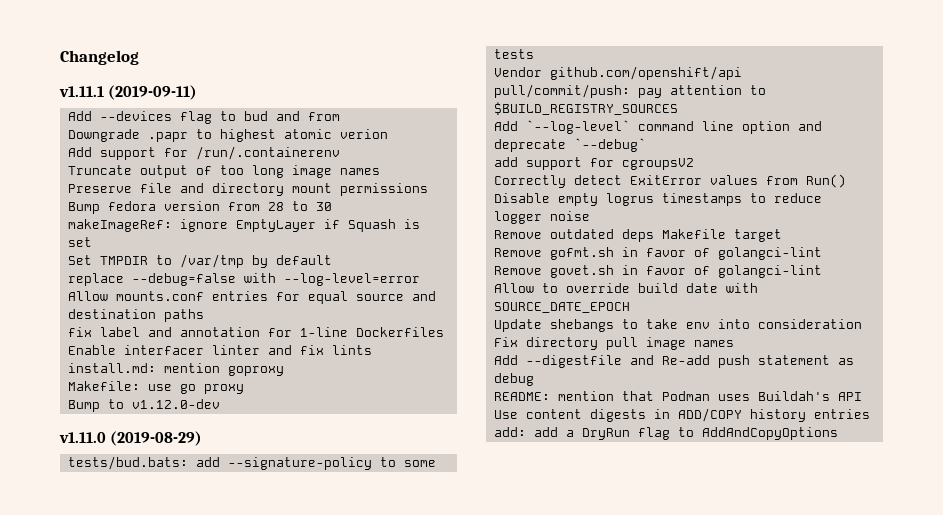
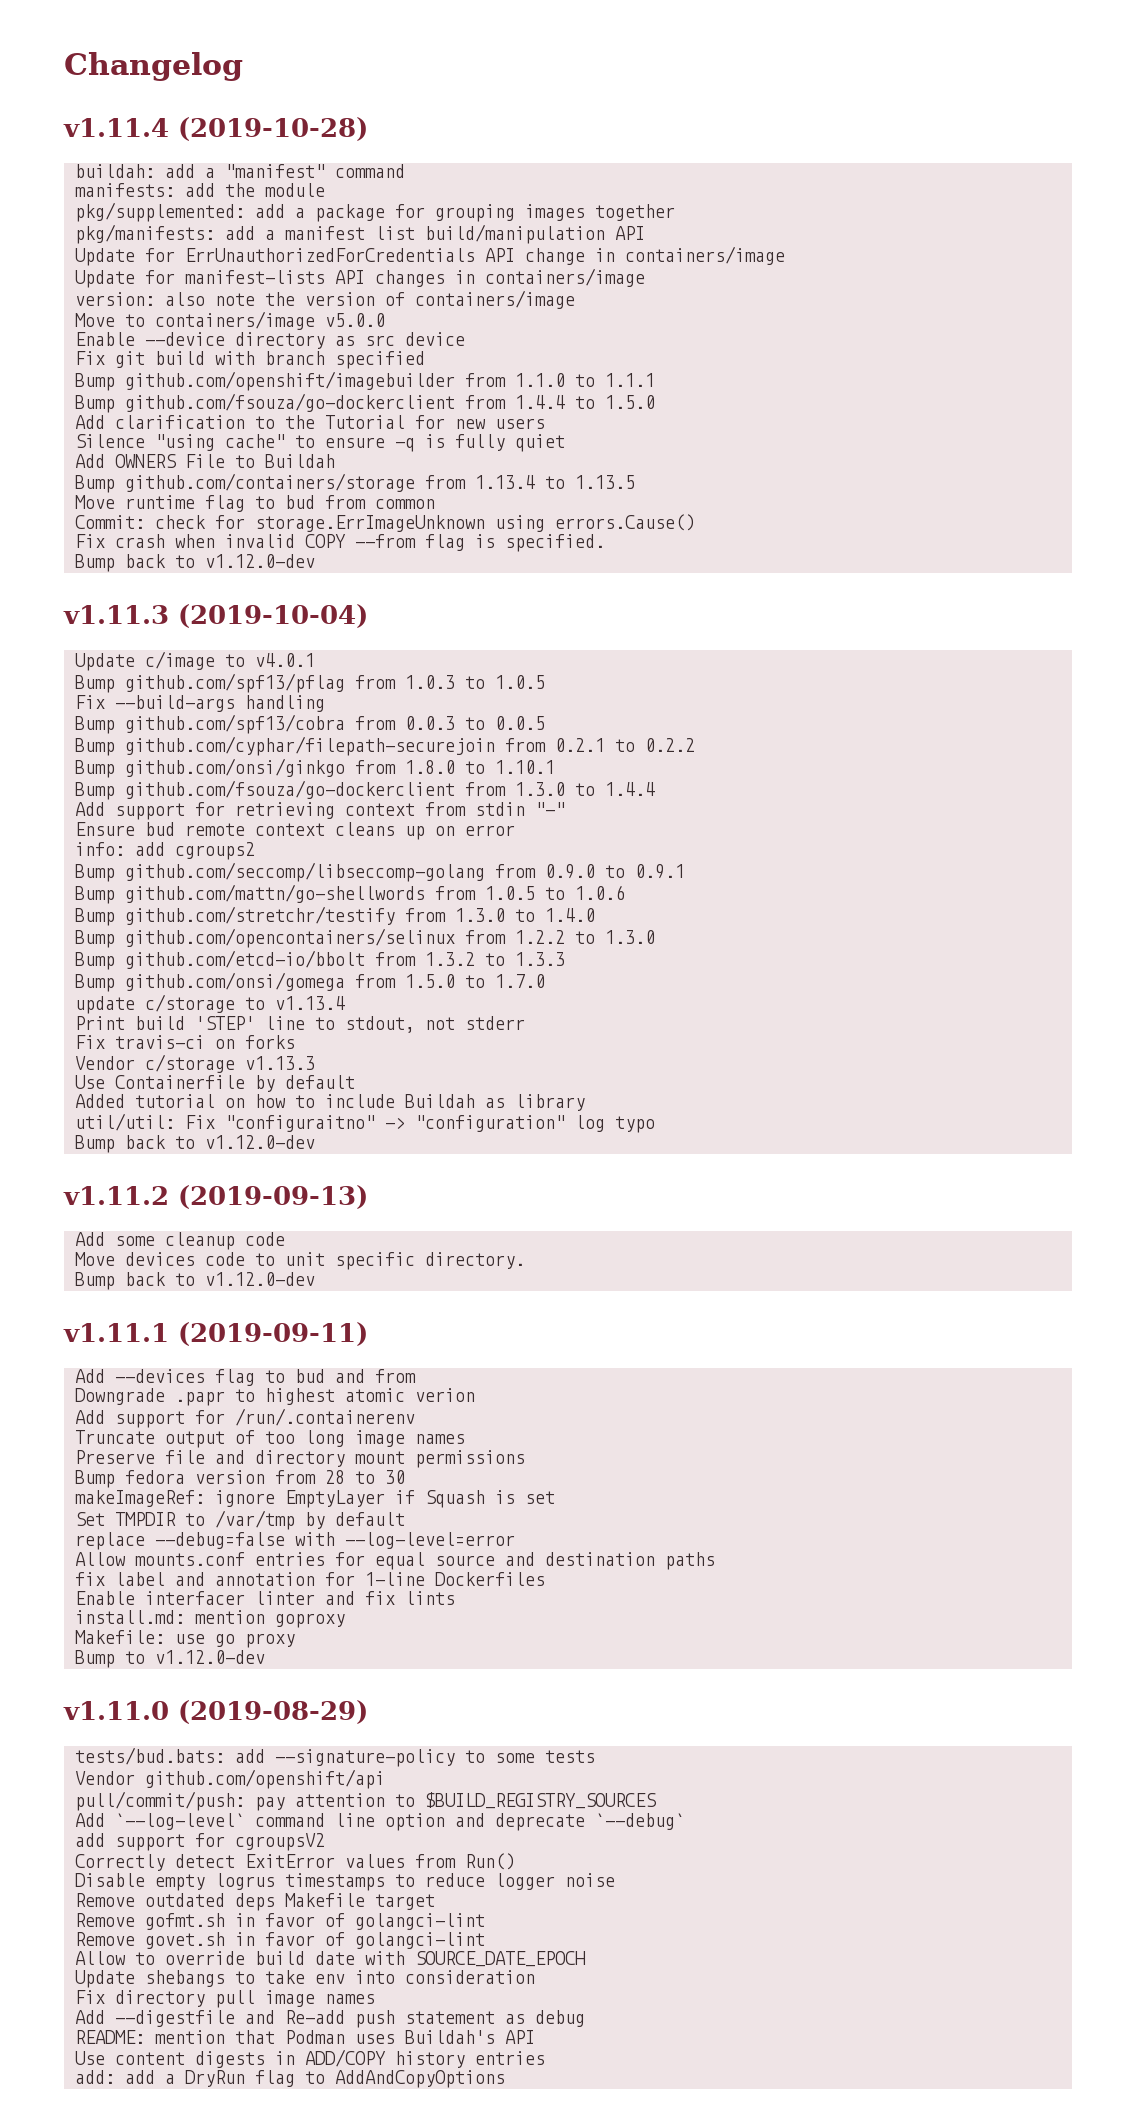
+ v1.11.4 (2019-10-28)
+ buildah: add a "manifest" command
+ manifests: add the module
+ pkg/supplemented: add a package for grouping images together
+ pkg/manifests: add a manifest list build/manipulation API
+ Update for ErrUnauthorizedForCredentials API change in containers/image
+ Update for manifest-lists API changes in containers/image
+ version: also note the version of containers/image
+ Move to containers/image v5.0.0
+ Enable --device directory as src device
+ Fix git build with branch specified
+ Bump github.com/openshift/imagebuilder from 1.1.0 to 1.1.1
+ Bump github.com/fsouza/go-dockerclient from 1.4.4 to 1.5.0
+ Add clarification to the Tutorial for new users
+ Silence "using cache" to ensure -q is fully quiet
+ Add OWNERS File to Buildah
+ Bump github.com/containers/storage from 1.13.4 to 1.13.5
+ Move runtime flag to bud from common
+ Commit: check for storage.ErrImageUnknown using errors.Cause()
+ Fix crash when invalid COPY --from flag is specified.
+ Bump back to v1.12.0-dev
+ v1.11.3 (2019-10-04)
+ Update c/image to v4.0.1
+ Bump github.com/spf13/pflag from 1.0.3 to 1.0.5
+ Fix --build-args handling
+ Bump github.com/spf13/cobra from 0.0.3 to 0.0.5
+ Bump github.com/cyphar/filepath-securejoin from 0.2.1 to 0.2.2
+ Bump github.com/onsi/ginkgo from 1.8.0 to 1.10.1
+ Bump github.com/fsouza/go-dockerclient from 1.3.0 to 1.4.4
+ Add support for retrieving context from stdin "-"
+ Ensure bud remote context cleans up on error
+ info: add cgroups2
+ Bump github.com/seccomp/libseccomp-golang from 0.9.0 to 0.9.1
+ Bump github.com/mattn/go-shellwords from 1.0.5 to 1.0.6
+ Bump github.com/stretchr/testify from 1.3.0 to 1.4.0
+ Bump github.com/opencontainers/selinux from 1.2.2 to 1.3.0
+ Bump github.com/etcd-io/bbolt from 1.3.2 to 1.3.3
+ Bump github.com/onsi/gomega from 1.5.0 to 1.7.0
+ update c/storage to v1.13.4
+ Print build 'STEP' line to stdout, not stderr
+ Fix travis-ci on forks
+ Vendor c/storage v1.13.3
+ Use Containerfile by default
+ Added tutorial on how to include Buildah as library
+ util/util: Fix "configuraitno" -> "configuration" log typo
+ Bump back to v1.12.0-dev
+ v1.11.2 (2019-09-13)
+ Add some cleanup code
+ Move devices code to unit specific directory.
+ Bump back to v1.12.0-dev

